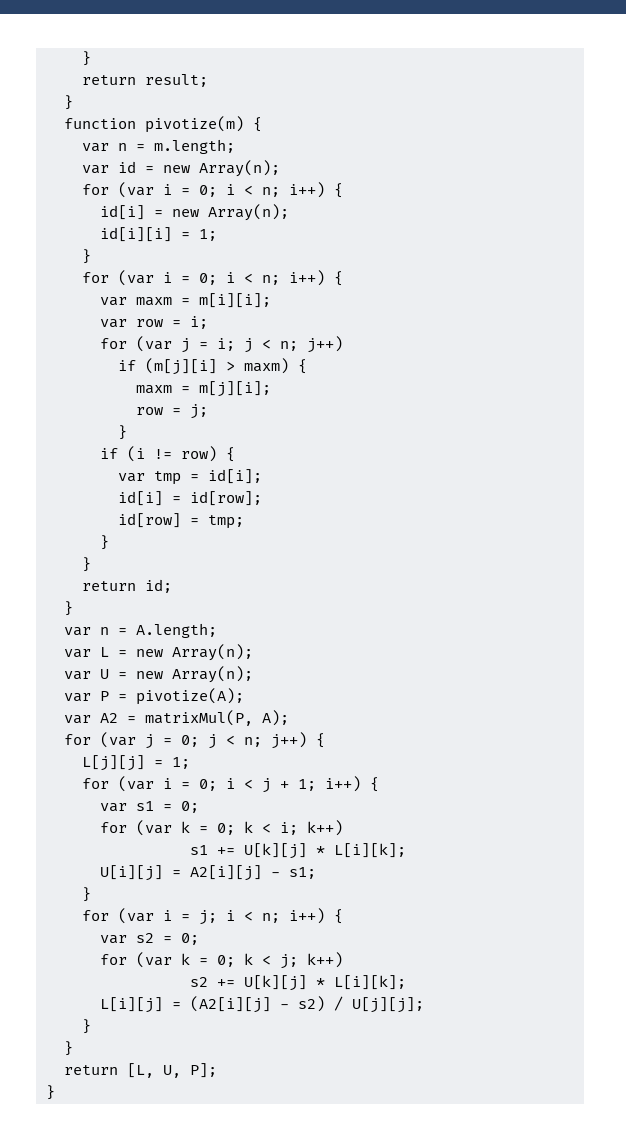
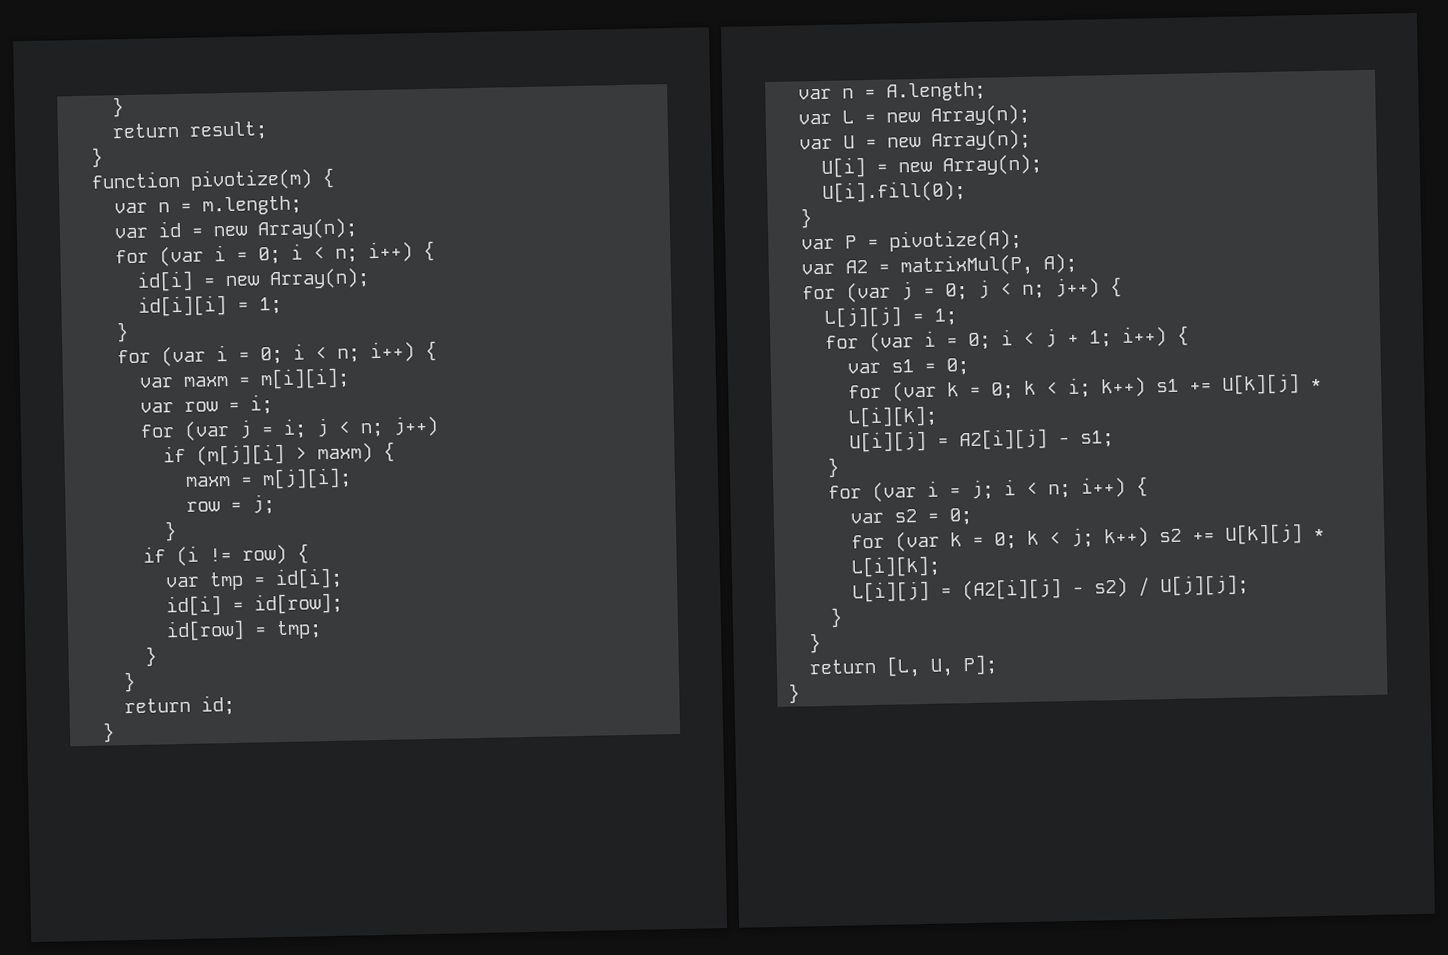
+ U[i] = new Array(n);
+ U[i].fill(0);
+ }
- for (var k = 0; k < i; k++)
- s1 += U[k][j] * L[i][k];
+ for (var k = 0; k < i; k++) s1 += U[k][j] * L[i][k];
- for (var k = 0; k < j; k++)
- s2 += U[k][j] * L[i][k];
+ for (var k = 0; k < j; k++) s2 += U[k][j] * L[i][k];

